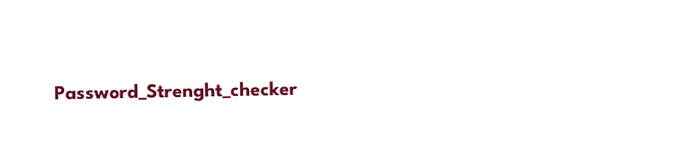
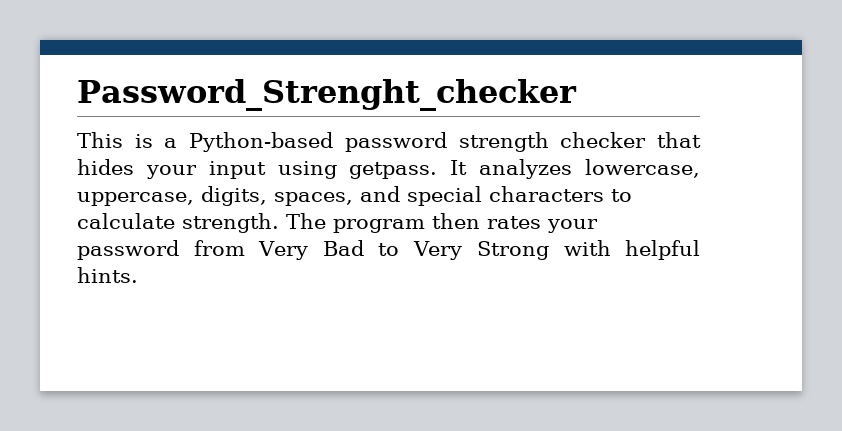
+ This is a Python-based password strength checker that hides your input using getpass. It analyzes lowercase, uppercase, digits, spaces, and special characters to calculate strength. The program then rates your password from Very Bad to Very Strong with helpful hints.

